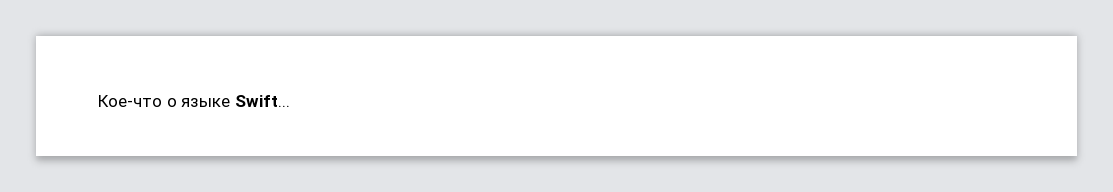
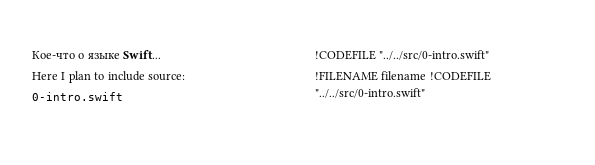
+ Here I plan to include source:
+ 0-intro.swift
+ !CODEFILE "../../src/0-intro.swift"
+ !FILENAME filename !CODEFILE "../../src/0-intro.swift"

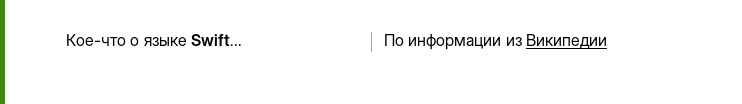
- Here I plan to include source:
- 0-intro.swift
- !CODEFILE "../../src/0-intro.swift"
- !FILENAME filename !CODEFILE "../../src/0-intro.swift"
+ По информации из Википедии

